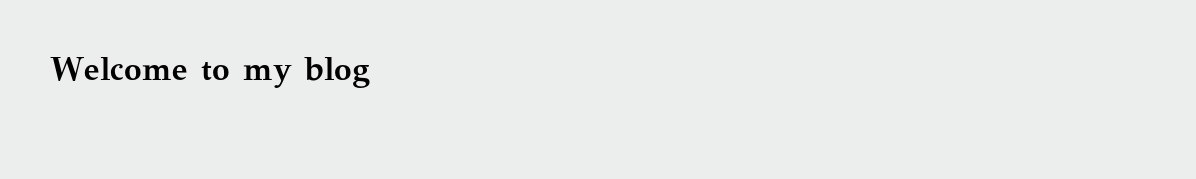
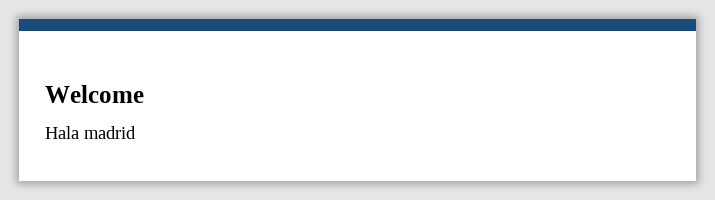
- Welcome to my blog
+ Welcome
+ Hala madrid

